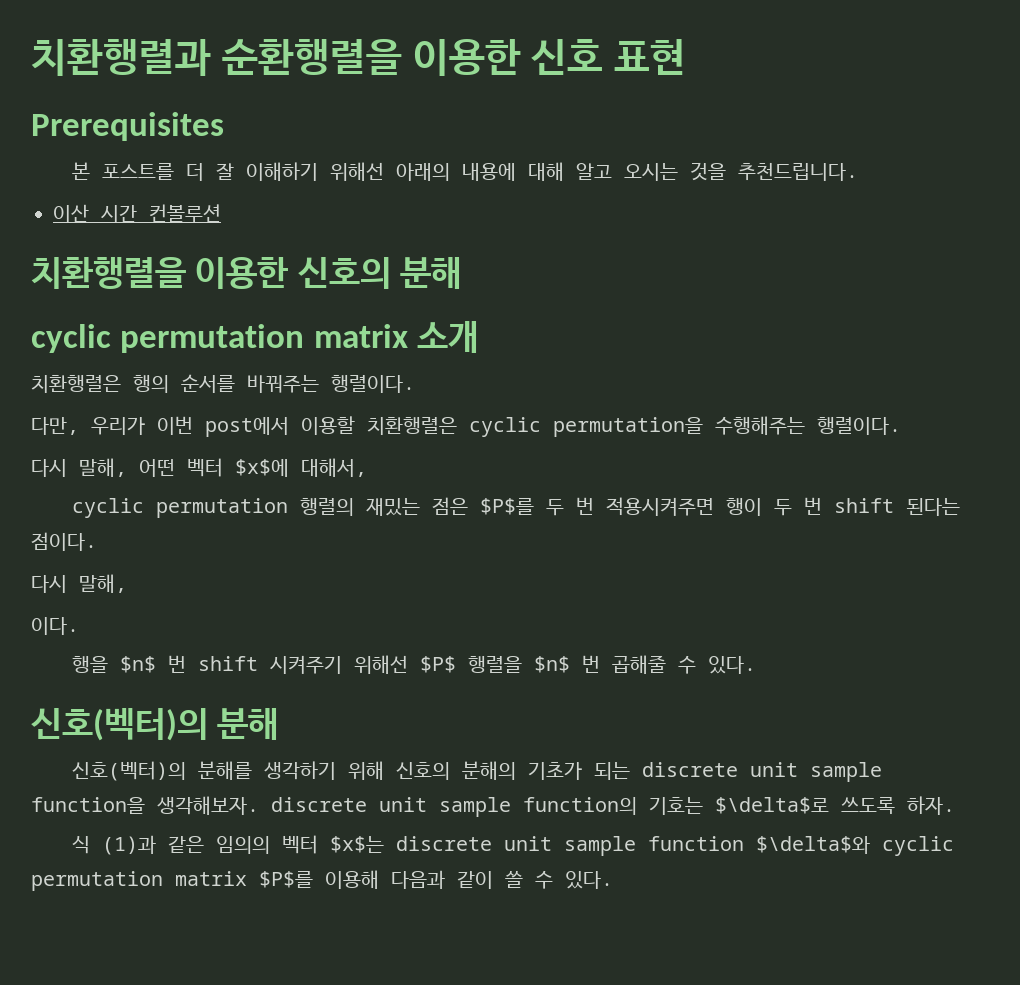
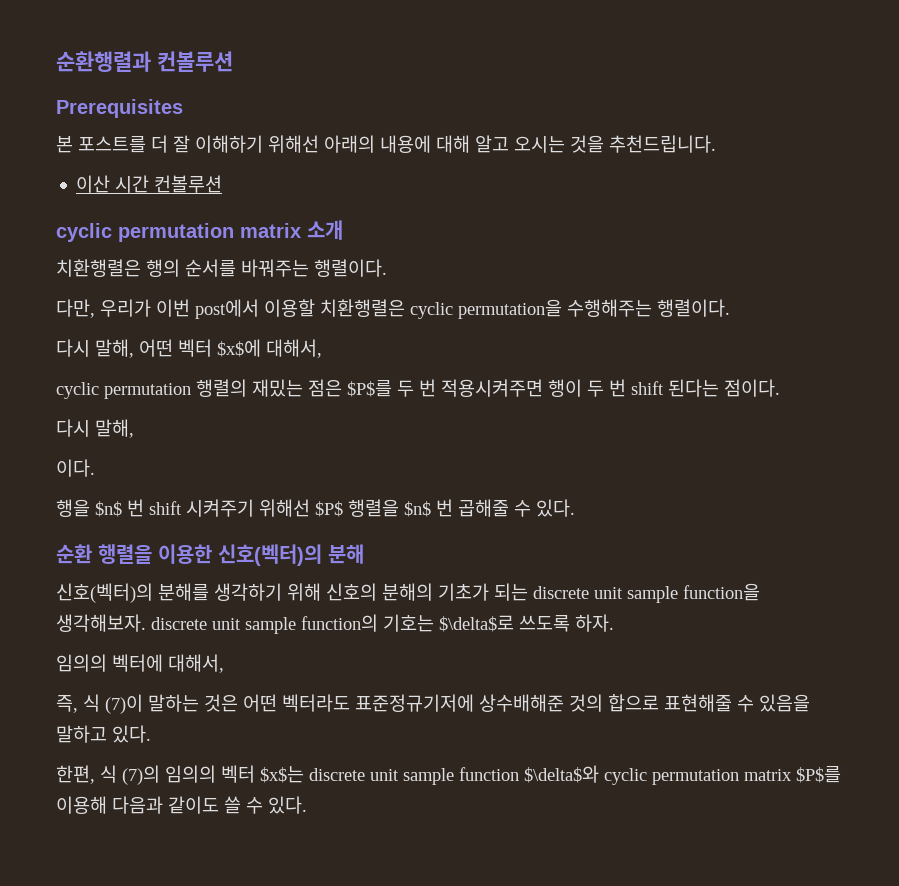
- 치환행렬과 순환행렬을 이용한 신호 표현
+ 순환행렬과 컨볼루션
- 치환행렬을 이용한 신호의 분해
- 신호(벡터)의 분해
+ 순환 행렬을 이용한 신호(벡터)의 분해
- 식 (1)과 같은 임의의 벡터 $x$는 discrete unit sample function $\delta$와 cyclic permutation matrix $P$를 이용해 다음과 같이 쓸 수 있다.
+ 임의의 벡터에 대해서,
+ 즉, 식 (7)이 말하는 것은 어떤 벡터라도 표준정규기저에 상수배해준 것의 합으로 표현해줄 수 있음을 말하고 있다.
+ 한편, 식 (7)의 임의의 벡터 $x$는 discrete unit sample function $\delta$와 cyclic permutation matrix $P$를 이용해 다음과 같이도 쓸 수 있다.

